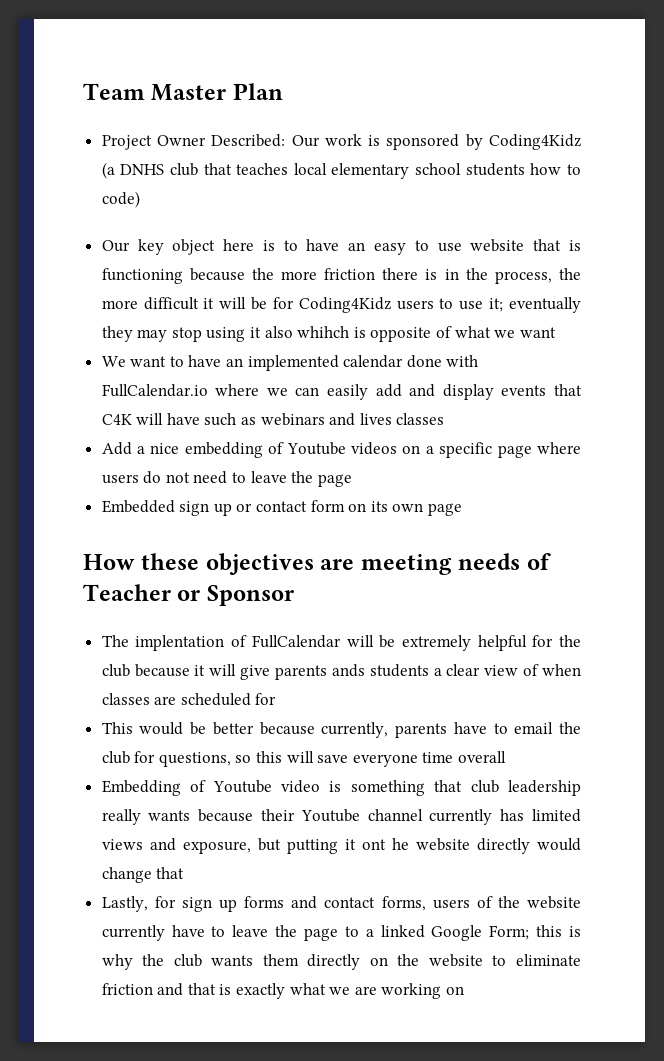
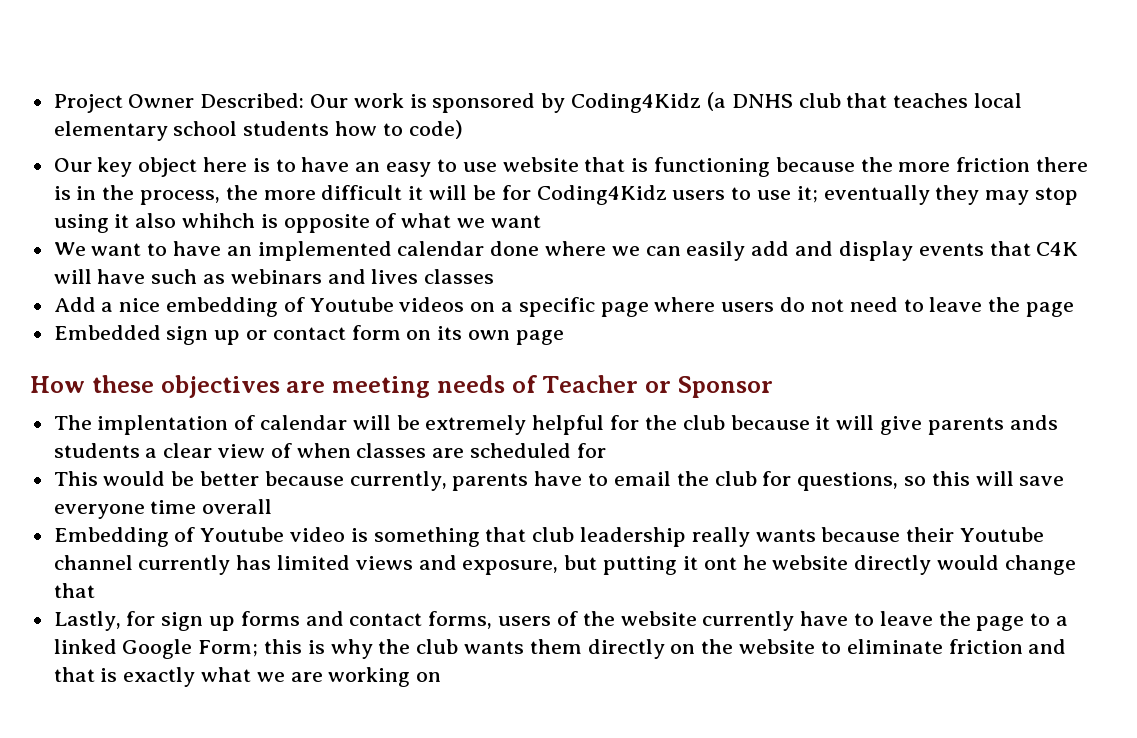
- Team Master Plan
- We want to have an implemented calendar done with FullCalendar.io where we can easily add and display events that C4K will have such as webinars and lives classes
+ We want to have an implemented calendar done where we can easily add and display events that C4K will have such as webinars and lives classes
- The implentation of FullCalendar will be extremely helpful for the club because it will give parents ands students a clear view of when classes are scheduled for
+ The implentation of calendar will be extremely helpful for the club because it will give parents ands students a clear view of when classes are scheduled for

